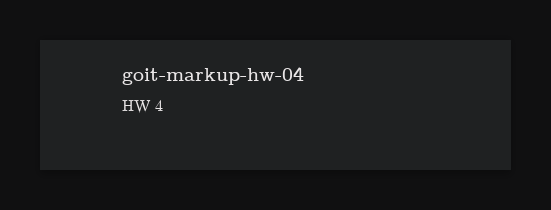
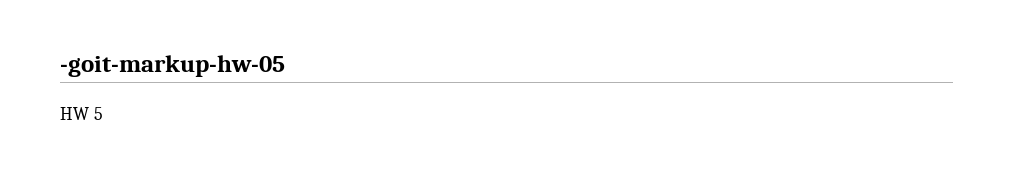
- goit-markup-hw-04
+ -goit-markup-hw-05
- HW 4
+ HW 5

